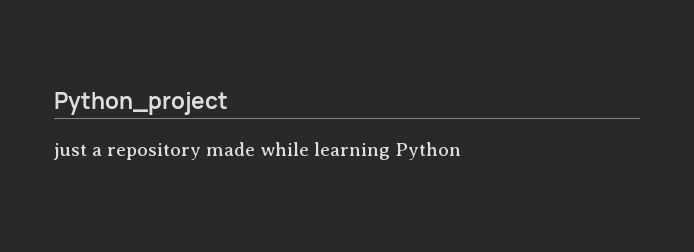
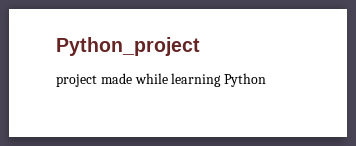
- just a repository made while learning Python
+ project made while learning Python

